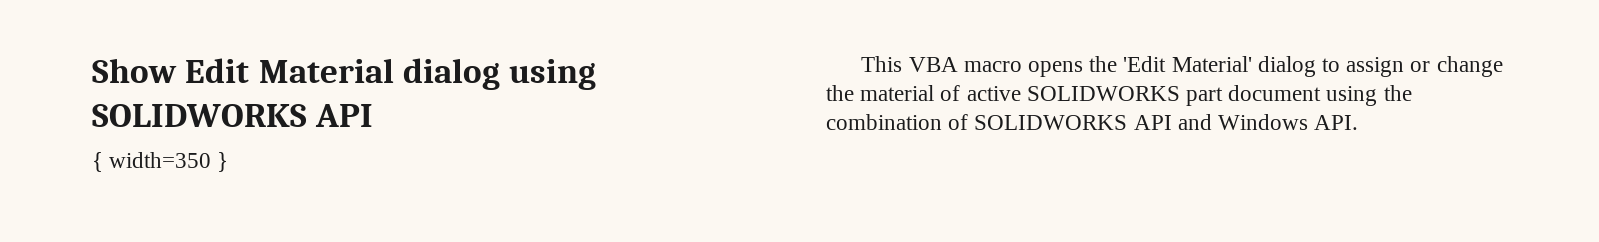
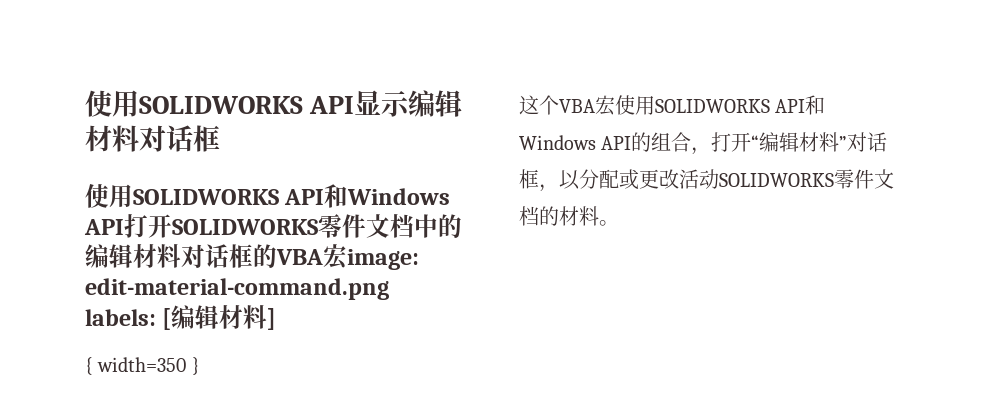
- Show Edit Material dialog using SOLIDWORKS API
+ 使用SOLIDWORKS API显示编辑材料对话框
+ 使用SOLIDWORKS API和Windows API打开SOLIDWORKS零件文档中的编辑材料对话框的VBA宏image: edit-material-command.png labels: [编辑材料]
  { width=350 }
- This VBA macro opens the 'Edit Material' dialog to assign or change the material of active SOLIDWORKS part document using the combination of SOLIDWORKS API and Windows API.
+ 这个VBA宏使用SOLIDWORKS API和Windows API的组合，打开“编辑材料”对话框，以分配或更改活动SOLIDWORKS零件文档的材料。

